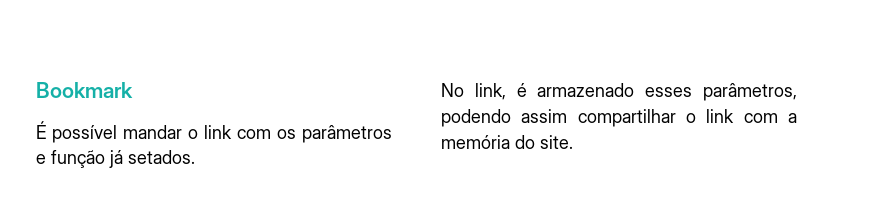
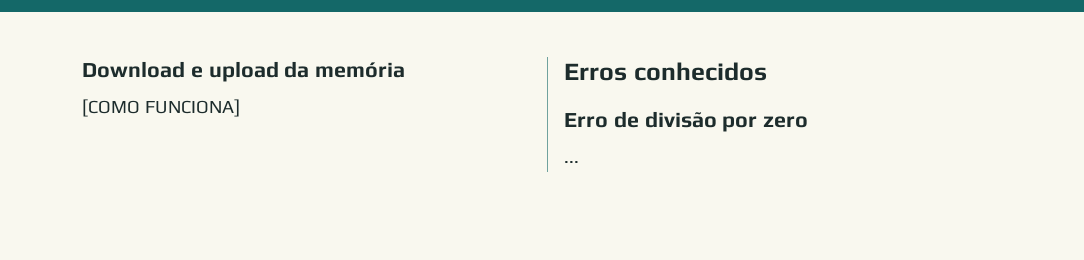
- Bookmark
- É possível mandar o link com os parâmetros e função já setados.
- No link, é armazenado esses parâmetros, podendo assim compartilhar o link com a memória do site.
+ Download e upload da memória
+ [COMO FUNCIONA]
+ Erros conhecidos
+ Erro de divisão por zero
+ ...

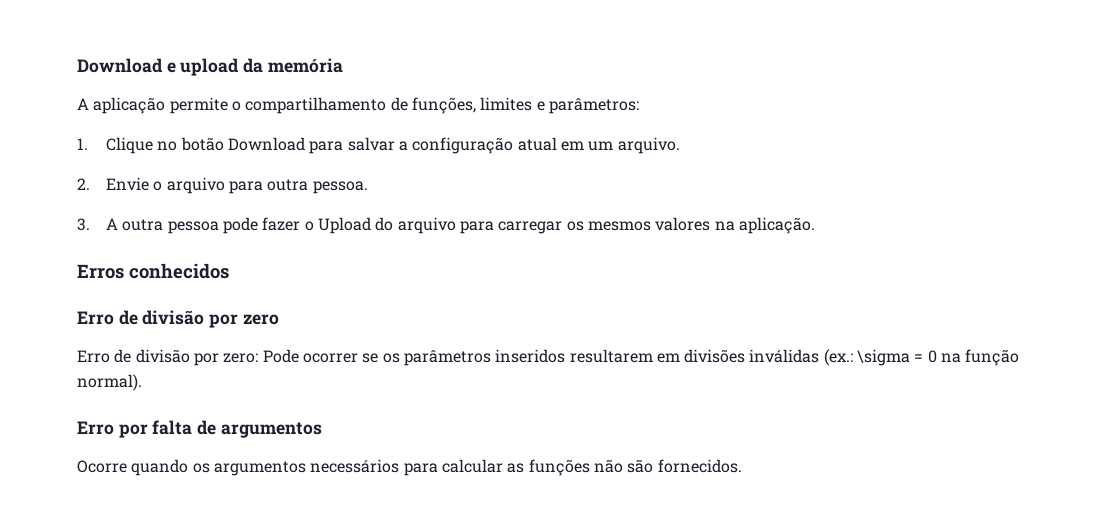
- [COMO FUNCIONA]
+ A aplicação permite o compartilhamento de funções, limites e parâmetros:
+ 1. Clique no botão Download para salvar a configuração atual em um arquivo.
+ 2. Envie o arquivo para outra pessoa.
+ 3. A outra pessoa pode fazer o Upload do arquivo para carregar os mesmos valores na aplicação.
- ...
+ Erro de divisão por zero: Pode ocorrer se os parâmetros inseridos resultarem em divisões inválidas (ex.: \sigma = 0 na função normal).
+ Erro por falta de argumentos
+ Ocorre quando os argumentos necessários para calcular as funções não são fornecidos.

